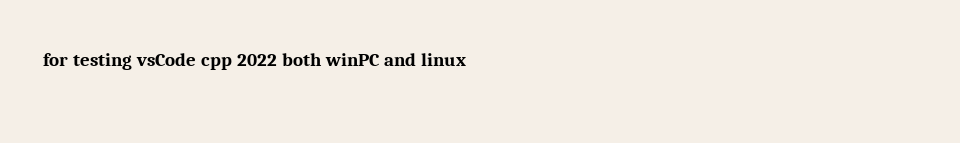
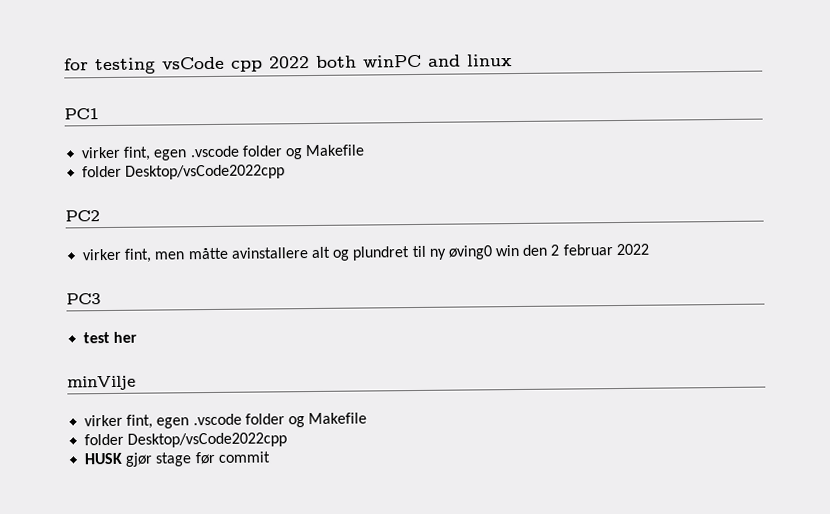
+ PC1
+ virker fint, egen .vscode folder og Makefile
+ folder Desktop/vsCode2022cpp
+ PC2
+ virker fint, men måtte avinstallere alt og plundret til ny øving0 win den 2 februar 2022
+ PC3
+ test her
+ minVilje
+ virker fint, egen .vscode folder og Makefile
+ folder Desktop/vsCode2022cpp
+ HUSK gjør stage før commit

